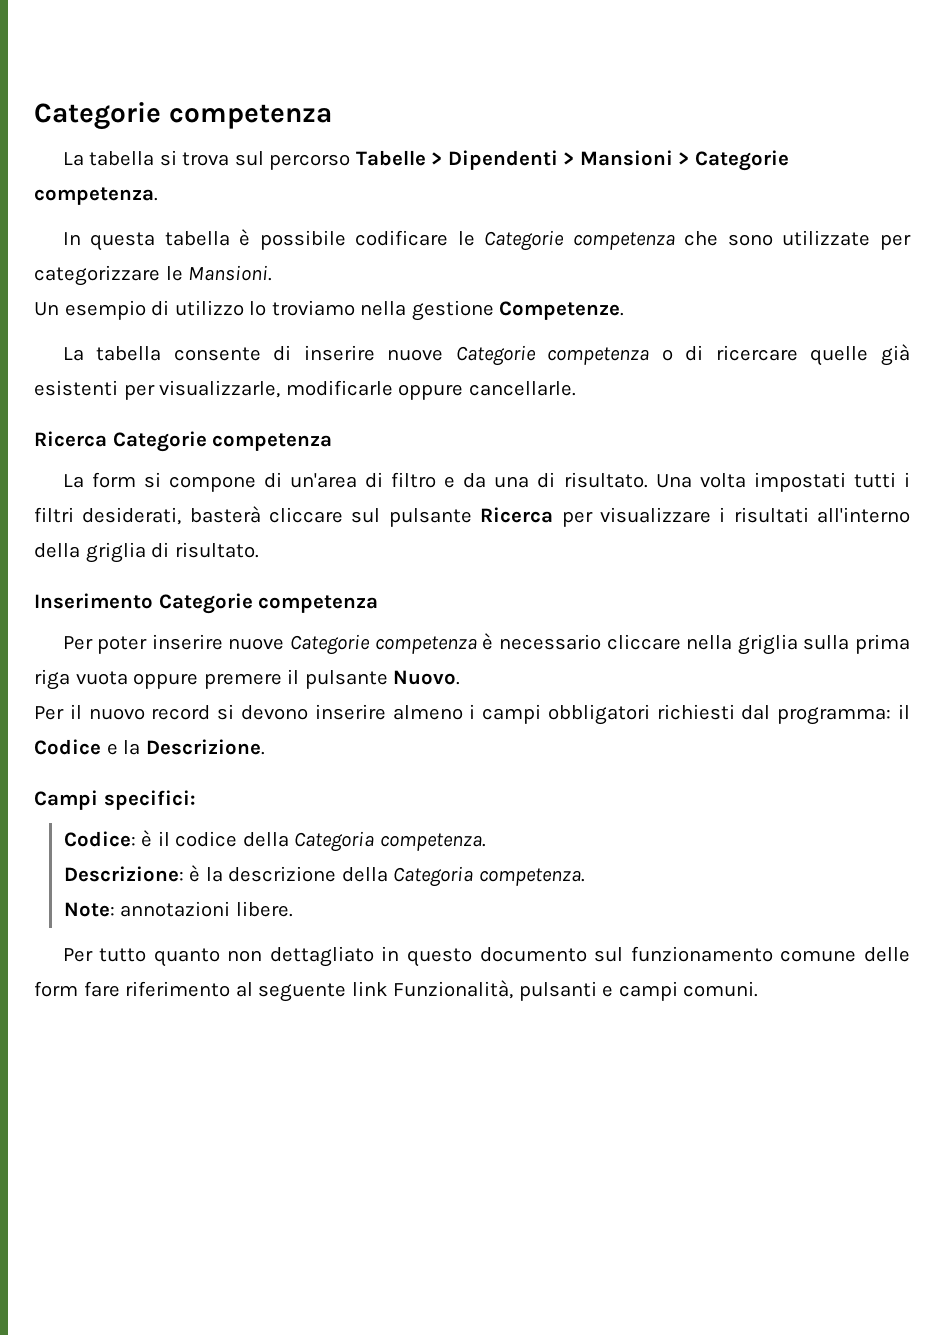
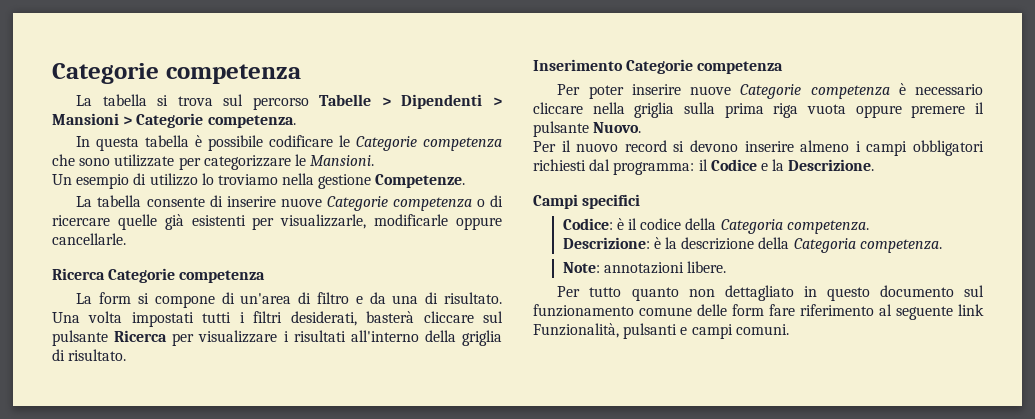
- Campi specifici:
+ Campi specifici

